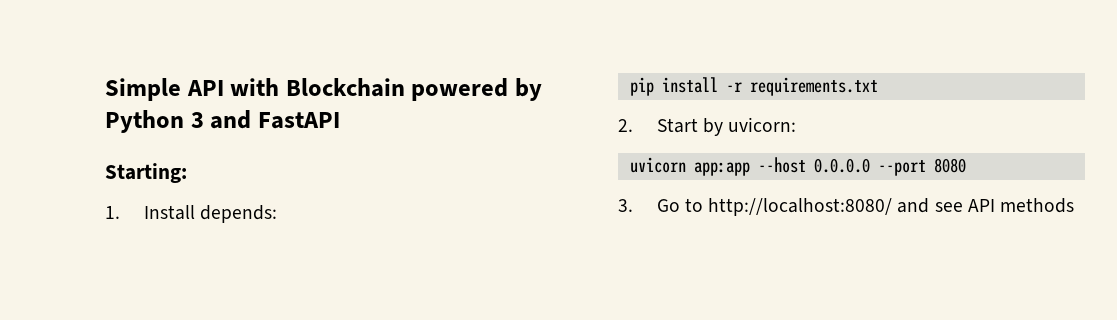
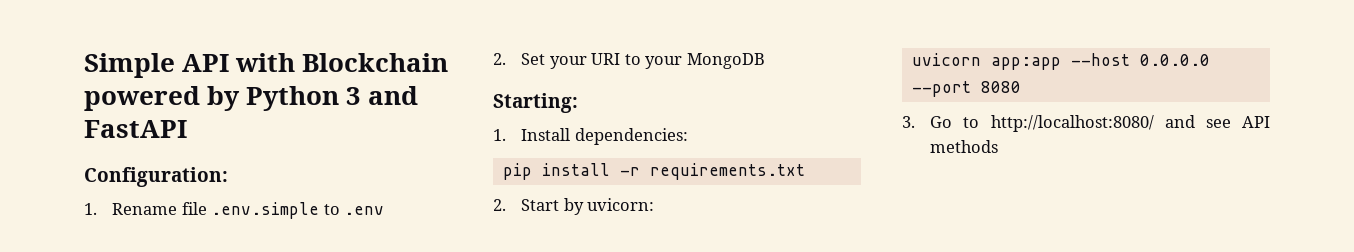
+ Configuration:
+ 1. Rename file .env.simple to .env
+ 2. Set your URI to your MongoDB
- 1. Install depends:
+ 1. Install dependencies:

